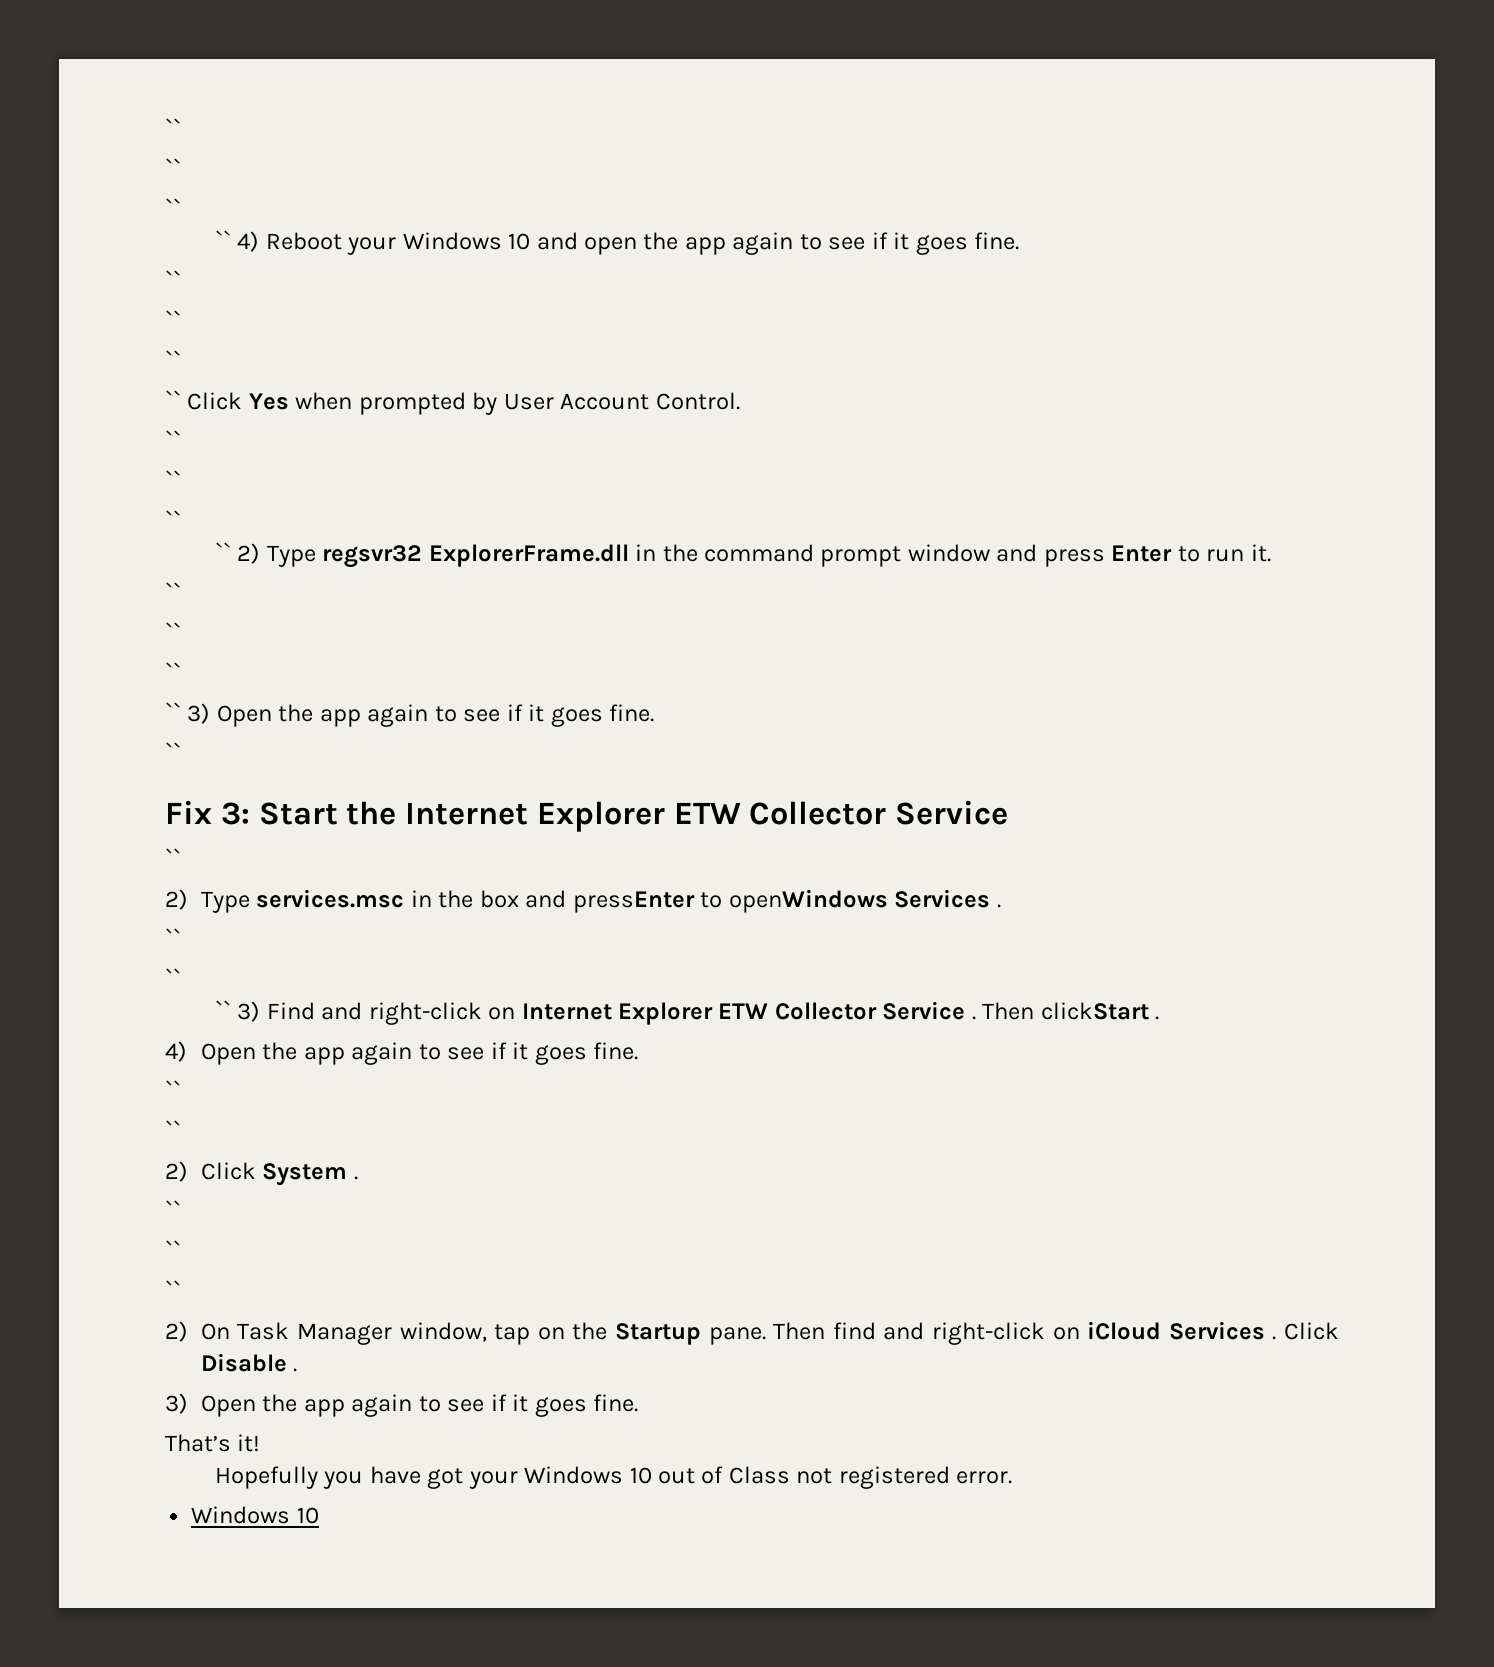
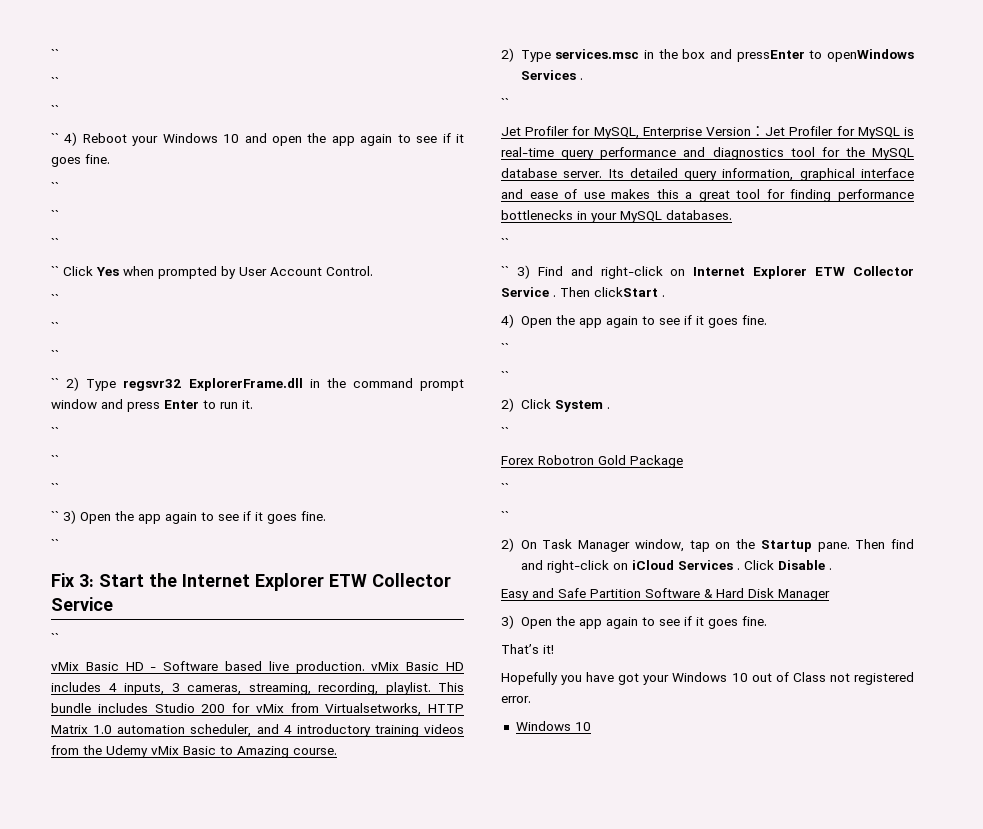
+ vMix Basic HD - Software based live production. vMix Basic HD includes 4 inputs, 3 cameras, streaming, recording, playlist. This bundle includes Studio 200 for vMix from Virtualsetworks, HTTP Matrix 1.0 automation scheduler, and 4 introductory training videos from the Udemy vMix Basic to Amazing course.
+ Jet Profiler for MySQL, Enterprise Version：Jet Profiler for MySQL is real-time query performance and diagnostics tool for the MySQL database server. Its detailed query information, graphical interface and ease of use makes this a great tool for finding performance bottlenecks in your MySQL databases.
+ Forex Robotron Gold Package
+ Easy and Safe Partition Software & Hard Disk Manager

